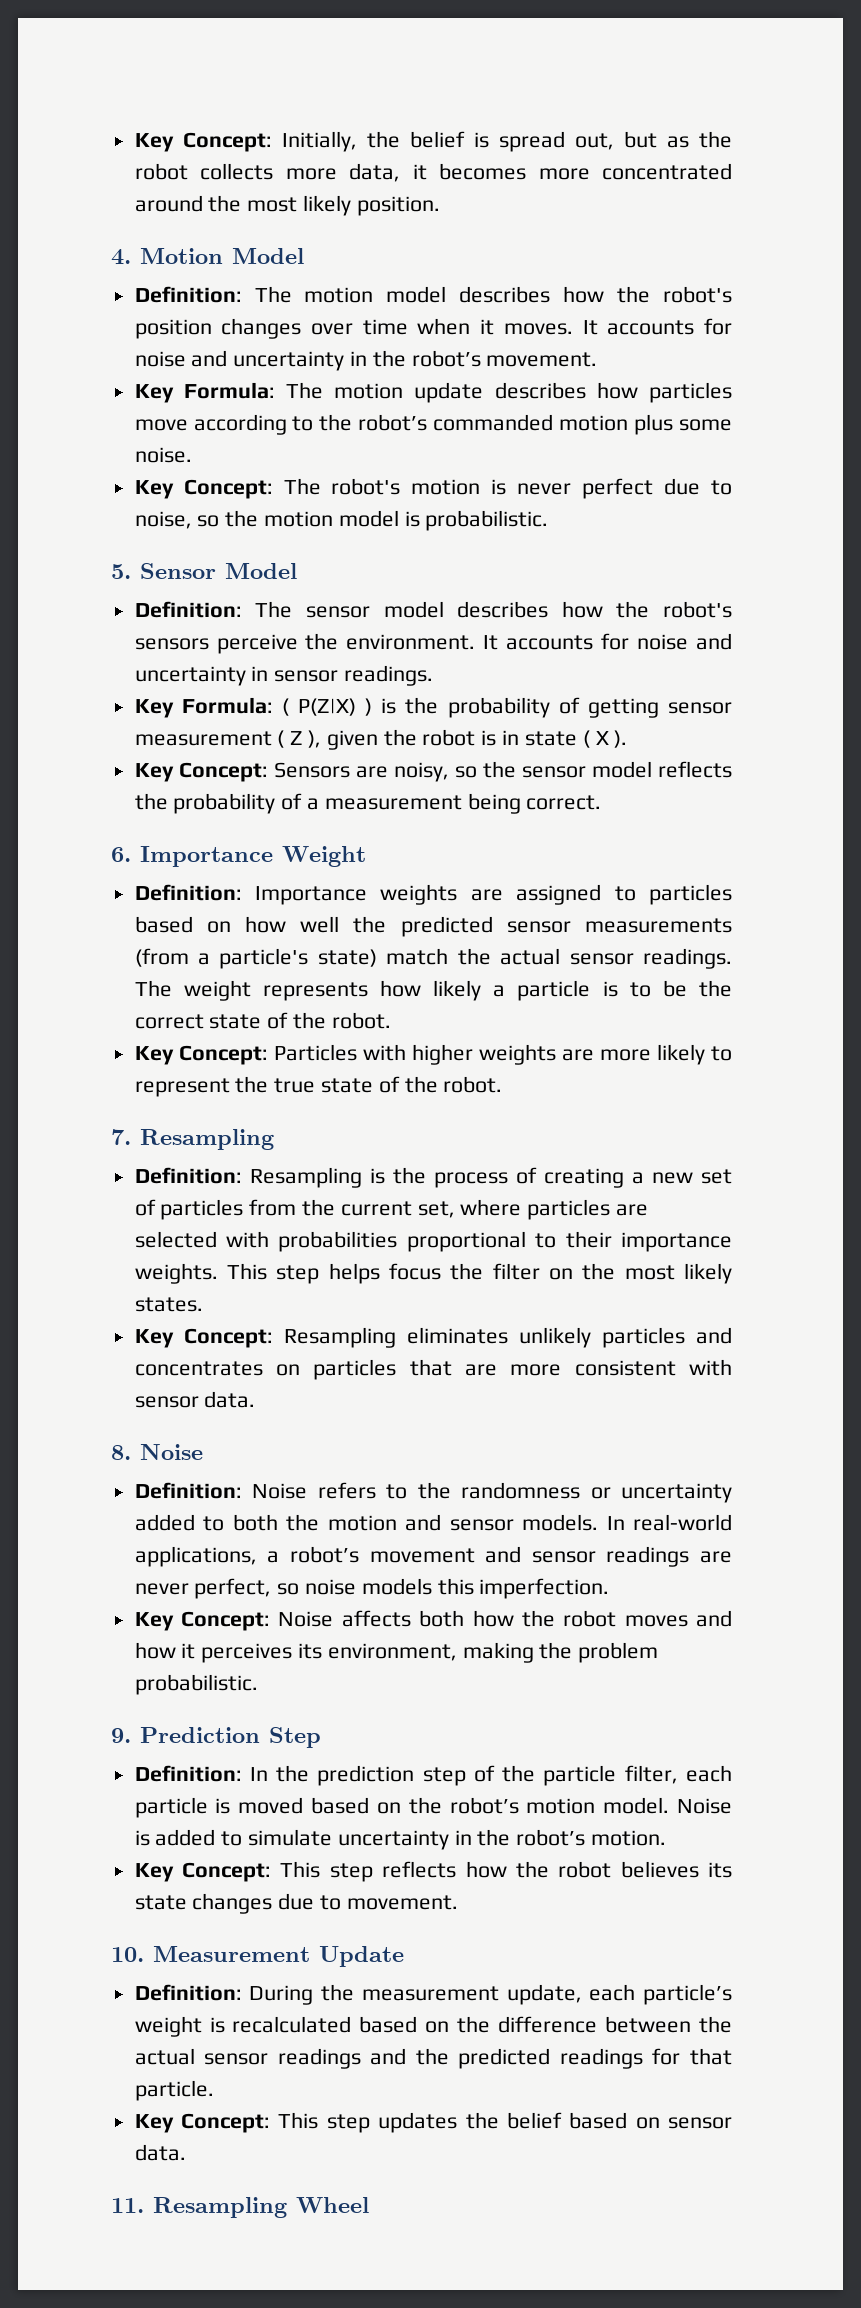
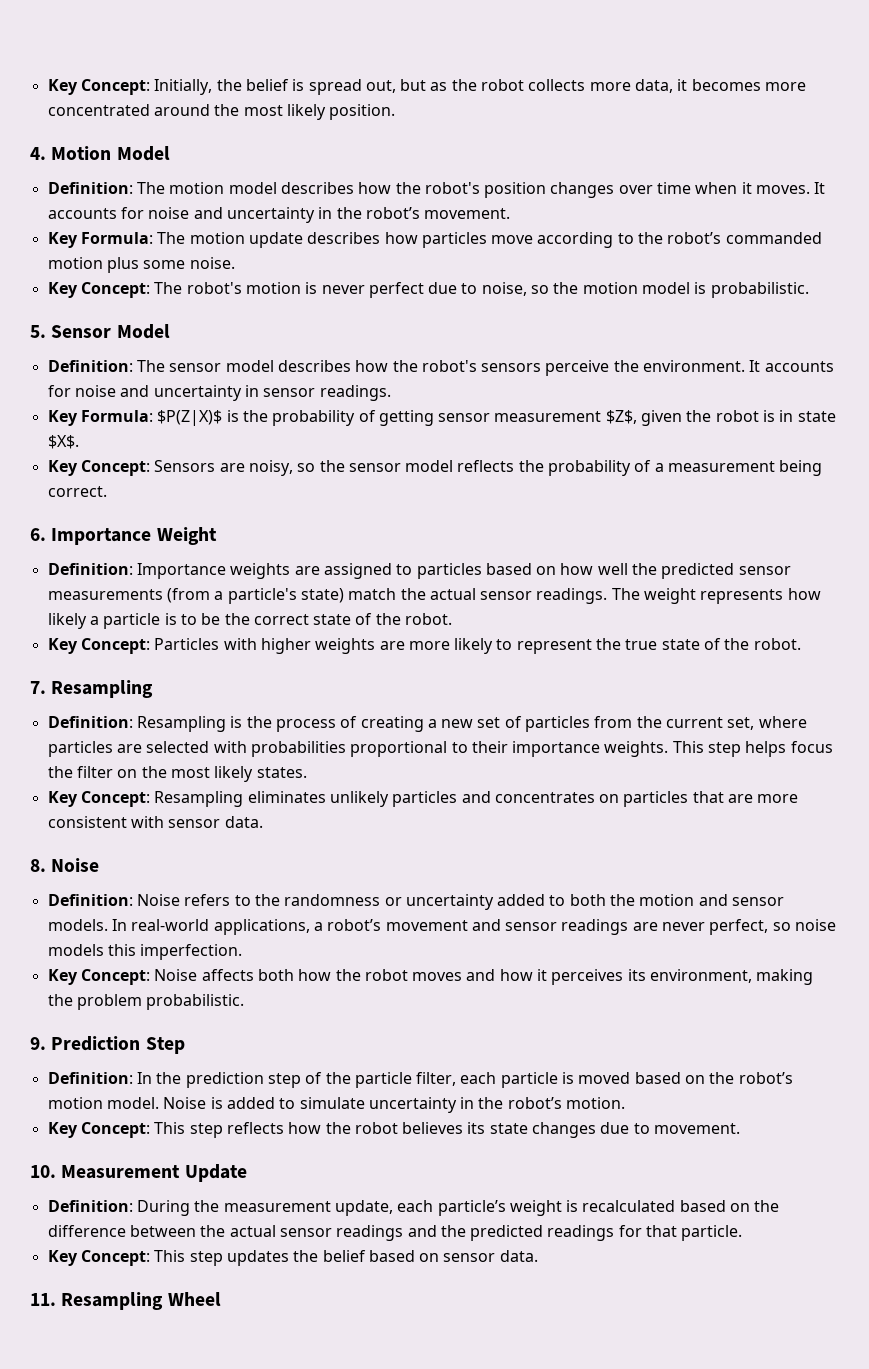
- Key Formula: ( P(Z|X) ) is the probability of getting sensor measurement ( Z ), given the robot is in state ( X ).
+ Key Formula: $P(Z|X)$ is the probability of getting sensor measurement $Z$, given the robot is in state $X$.

